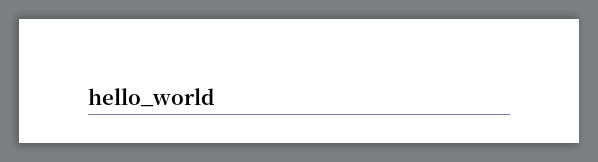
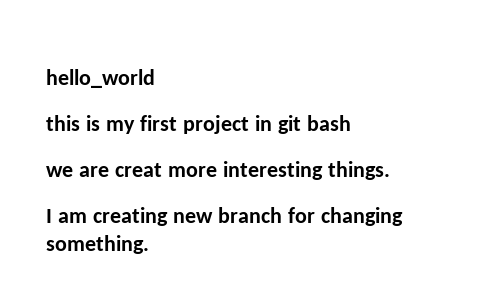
+ this is my first project in git bash
+ we are creat more interesting things.
+ I am creating new branch for changing something.

